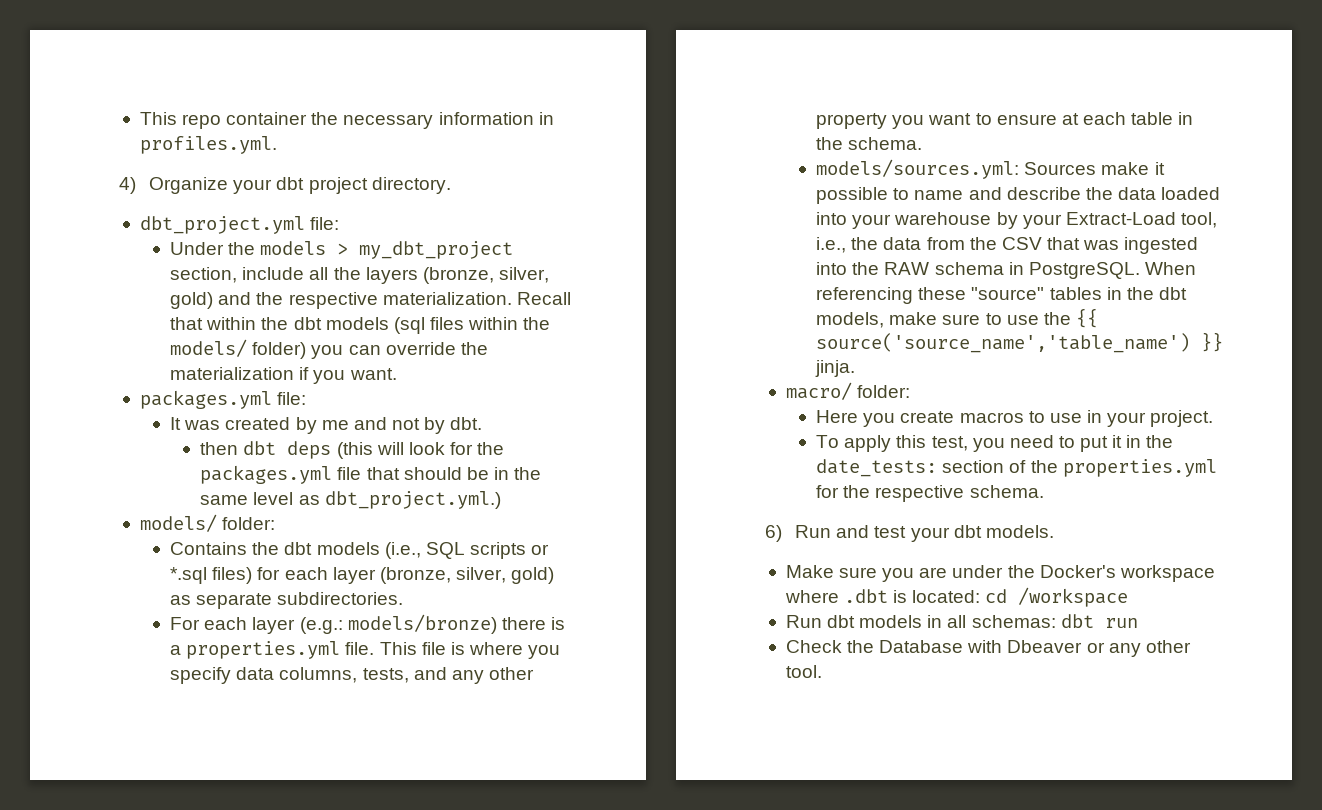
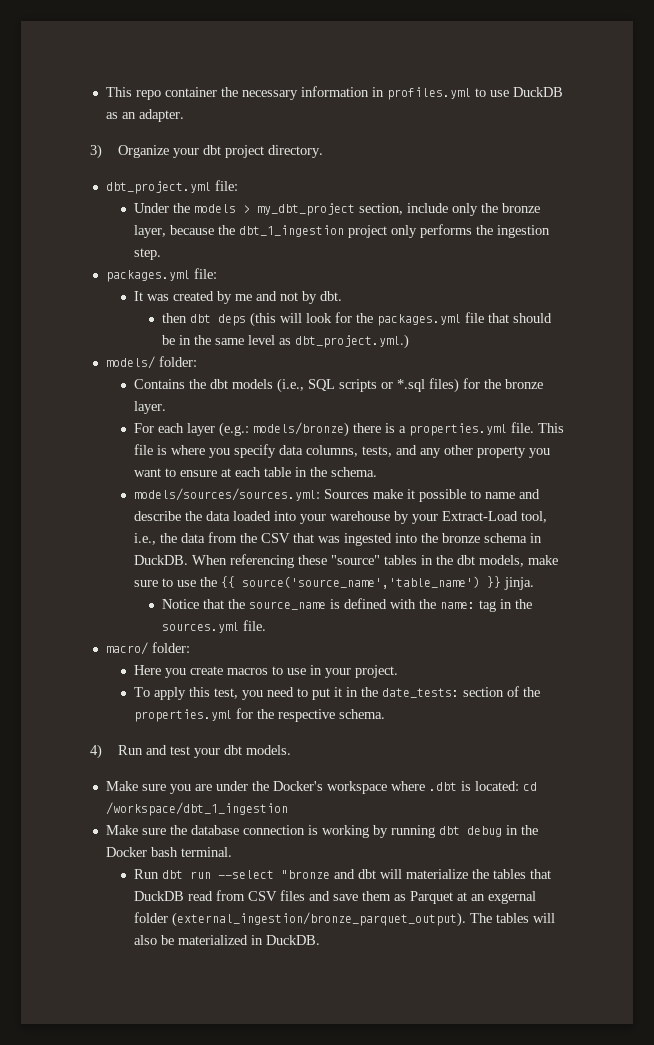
- This repo container the necessary information in profiles.yml.
- 4) Organize your dbt project directory.
+ This repo container the necessary information in profiles.yml to use DuckDB as an adapter.
+ 3) Organize your dbt project directory.
- Under the models > my_dbt_project section, include all the layers (bronze, silver, gold) and the respective materialization. Recall that within the dbt models (sql files within the models/ folder) you can override the materialization if you want.
+ Under the models > my_dbt_project section, include only the bronze layer, because the dbt_1_ingestion project only performs the ingestion step.
- Contains the dbt models (i.e., SQL scripts or *.sql files) for each layer (bronze, silver, gold) as separate subdirectories.
+ Contains the dbt models (i.e., SQL scripts or *.sql files) for the bronze layer.
- models/sources.yml: Sources make it possible to name and describe the data loaded into your warehouse by your Extract-Load tool, i.e., the data from the CSV that was ingested into the RAW schema in PostgreSQL.
+ models/sources/sources.yml: Sources make it possible to name and describe the data loaded into your warehouse by your Extract-Load tool, i.e., the data from the CSV that was ingested into the bronze schema in DuckDB.
+ Notice that the source_name is defined with the name: tag in the sources.yml file.
- 6) Run and test your dbt models.
+ 4) Run and test your dbt models.
- Make sure you are under the Docker's workspace where .dbt is located: cd /workspace
- Run dbt models in all schemas: dbt run
- Check the Database with Dbeaver or any other tool.
+ Make sure you are under the Docker's workspace where .dbt is located: cd /workspace/dbt_1_ingestion
+ Make sure the database connection is working by running dbt debug in the Docker bash terminal.
+ Run dbt run --select "bronze and dbt will materialize the tables that DuckDB read from CSV files and save them as Parquet at an exgernal folder (external_ingestion/bronze_parquet_output). The tables will also be materialized in DuckDB.

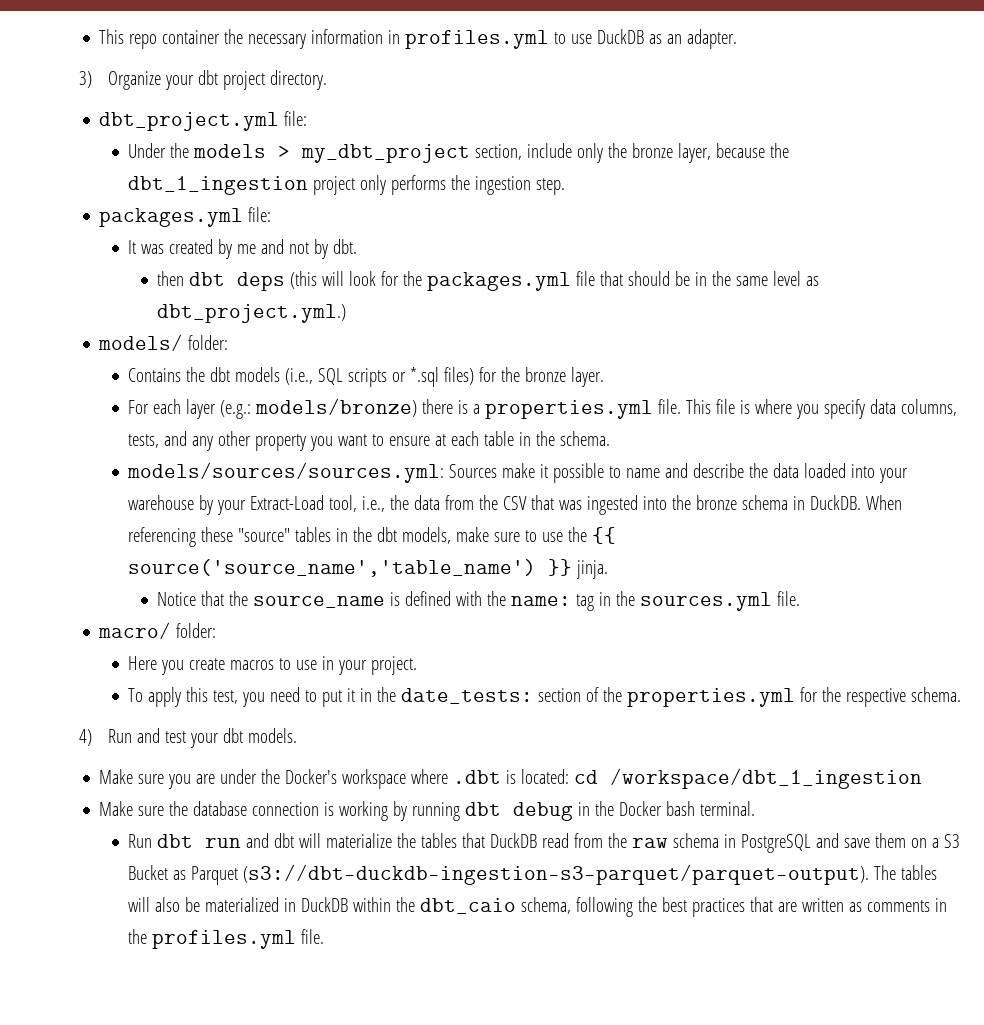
- Run dbt run --select "bronze and dbt will materialize the tables that DuckDB read from CSV files and save them as Parquet at an exgernal folder (external_ingestion/bronze_parquet_output).
+ Run dbt run and dbt will materialize the tables that DuckDB read from the raw schema in PostgreSQL and save them on a S3 Bucket as Parquet (s3://dbt-duckdb-ingestion-s3-parquet/parquet-output).
- The tables will also be materialized in DuckDB.
+ The tables will also be materialized in DuckDB within the dbt_caio schema, following the best practices that are written as comments in the profiles.yml file.

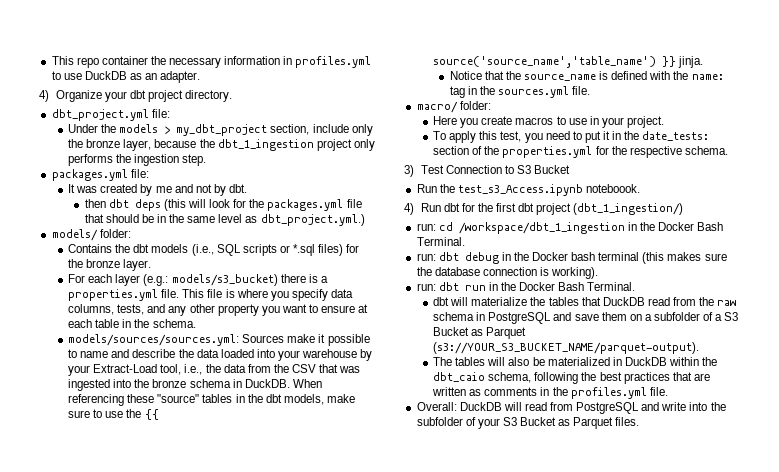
- 3) Organize your dbt project directory.
+ 4) Organize your dbt project directory.
- For each layer (e.g.: models/bronze) there is a properties.yml file.
+ For each layer (e.g.: models/s3_bucket) there is a properties.yml file.
- 4) Run and test your dbt models.
- Make sure you are under the Docker's workspace where .dbt is located: cd /workspace/dbt_1_ingestion
- Make sure the database connection is working by running dbt debug in the Docker bash terminal.
- Run dbt run and dbt will materialize the tables that DuckDB read from the raw schema in PostgreSQL and save them on a S3 Bucket as Parquet (s3://dbt-duckdb-ingestion-s3-parquet/parquet-output). The tables will also be materialized in DuckDB within the dbt_caio schema, following the best practices that are written as comments in the profiles.yml file.
+ 3) Test Connection to S3 Bucket
+ Run the test_s3_Access.ipynb noteboook.
+ 4) Run dbt for the first dbt project (dbt_1_ingestion/)
+ run: cd /workspace/dbt_1_ingestion in the Docker Bash Terminal.
+ run: dbt debug in the Docker bash terminal (this makes sure the database connection is working).
+ run: dbt run in the Docker Bash Terminal.
+ dbt will materialize the tables that DuckDB read from the raw schema in PostgreSQL and save them on a subfolder of a S3 Bucket as Parquet (s3://YOUR_S3_BUCKET_NAME/parquet-output).
+ The tables will also be materialized in DuckDB within the dbt_caio schema, following the best practices that are written as comments in the profiles.yml file.
+ Overall: DuckDB will read from PostgreSQL and write into the subfolder of your S3 Bucket as Parquet files.

